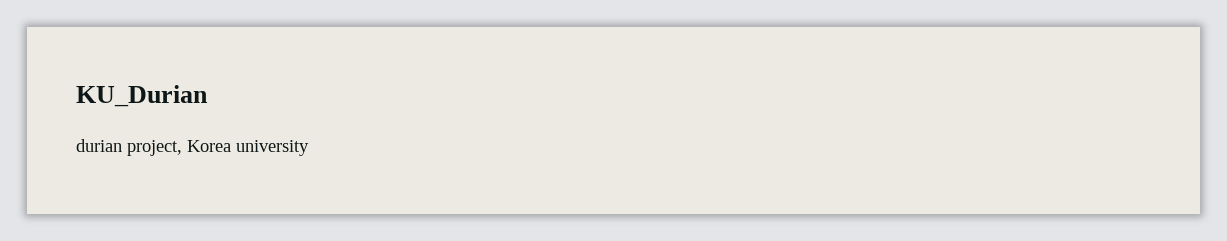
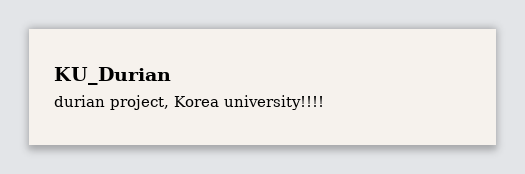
- durian project, Korea university
+ durian project, Korea university!!!!

